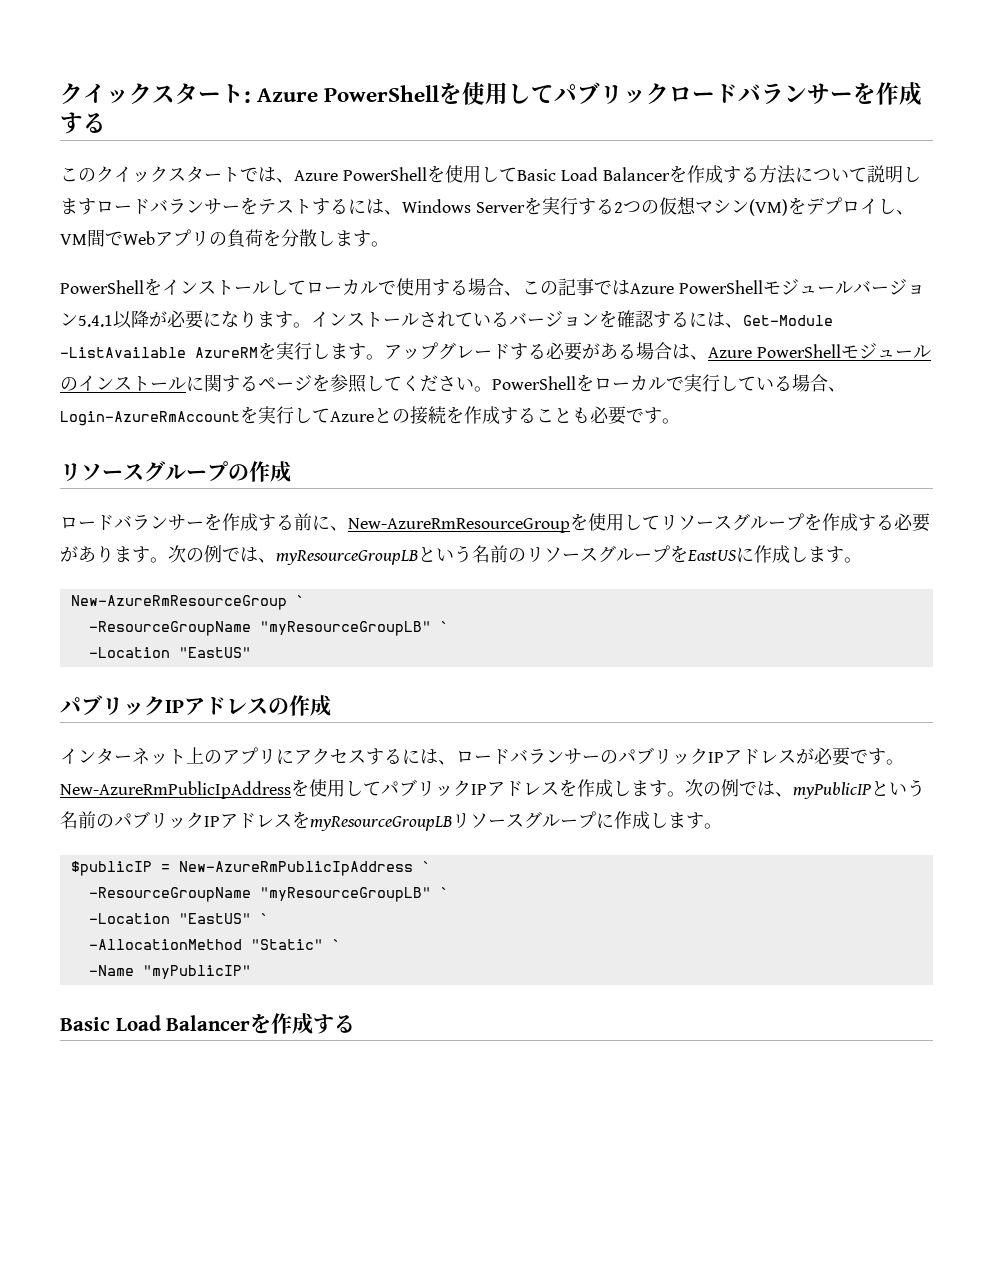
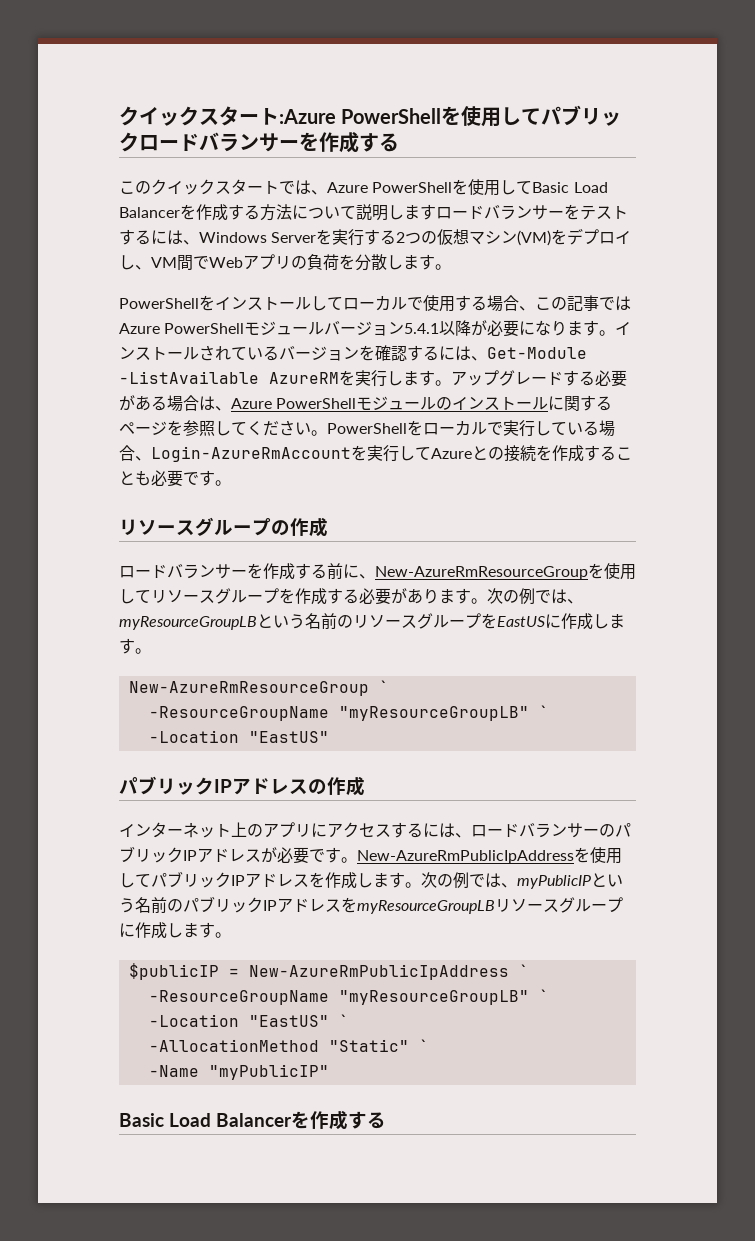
- クイックスタート: Azure PowerShellを使用してパブリックロードバランサーを作成する
+ クイックスタート:Azure PowerShellを使用してパブリックロードバランサーを作成する

